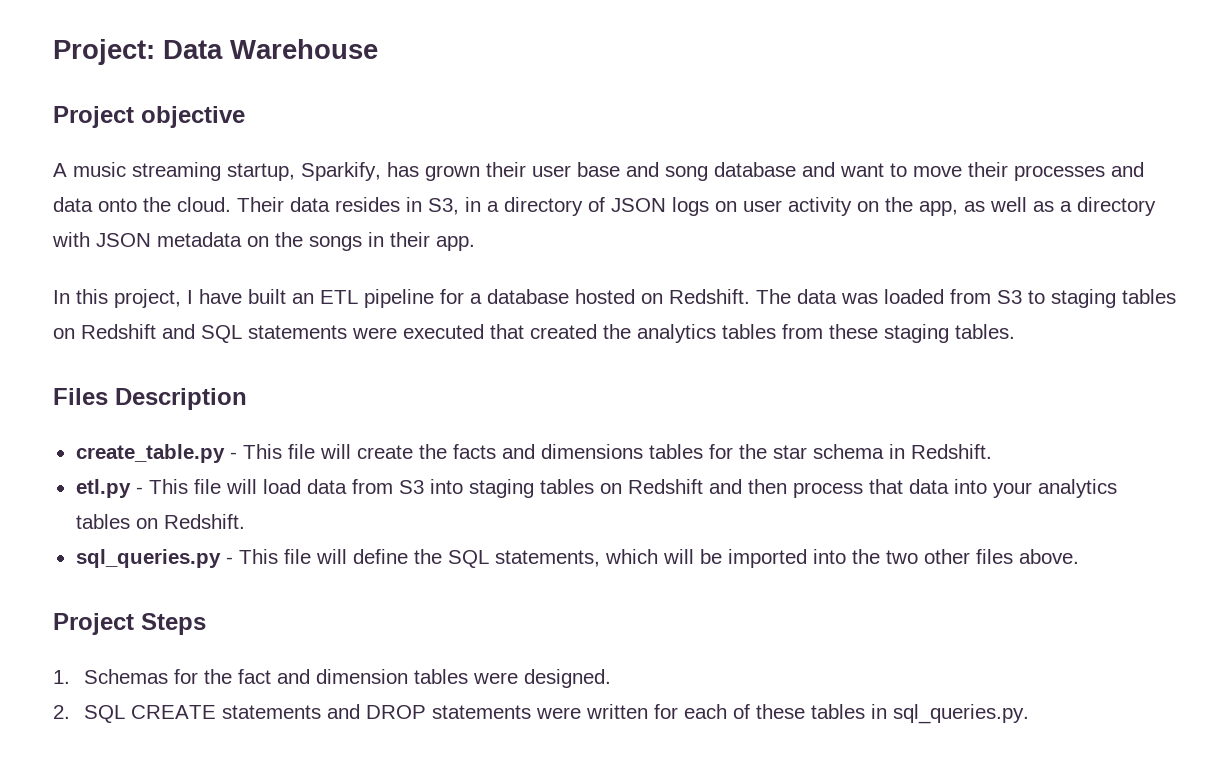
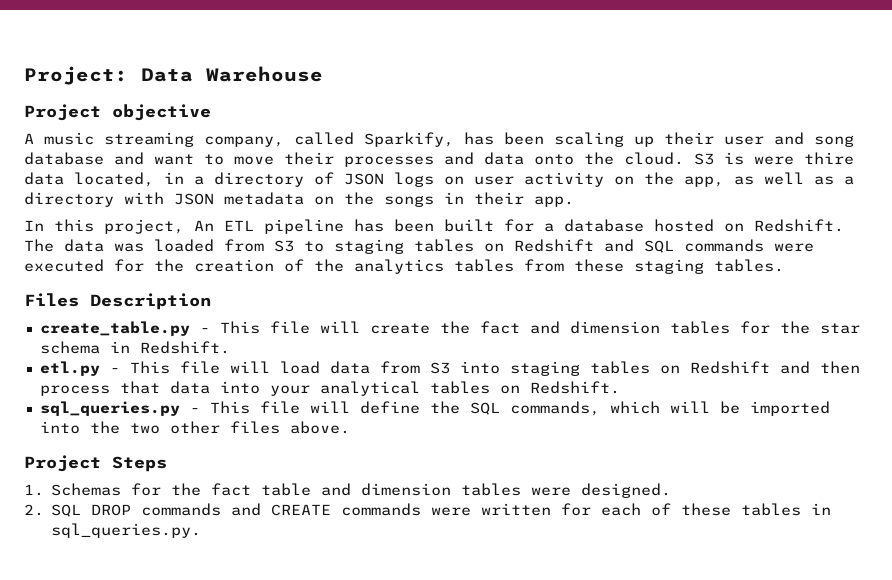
- A music streaming startup, Sparkify, has grown their user base and song database and want to move their processes and data onto the cloud.
+ A music streaming company, called Sparkify, has been scaling up their user and song database and want to move their processes and data onto the cloud.
- Their data resides in S3, in a directory of JSON logs on user activity on the app, as well as a directory with JSON metadata on the songs in their app.
+ S3 is were thire data located, in a directory of JSON logs on user activity on the app, as well as a directory with JSON metadata on the songs in their app.
- In this project, I have built an ETL pipeline for a database hosted on Redshift.
+ In this project, An ETL pipeline has been built for a database hosted on Redshift.
- The data was loaded from S3 to staging tables on Redshift and SQL statements were executed that created the analytics tables from these staging tables.
+ The data was loaded from S3 to staging tables on Redshift and SQL commands were executed for the creation of the analytics tables from these staging tables.
- create_table.py - This file will create the facts and dimensions tables for the star schema in Redshift.
+ create_table.py - This file will create the fact and dimension tables for the star schema in Redshift.
- etl.py - This file will load data from S3 into staging tables on Redshift and then process that data into your analytics tables on Redshift.
+ etl.py - This file will load data from S3 into staging tables on Redshift and then process that data into your analytical tables on Redshift.
- sql_queries.py - This file will define the SQL statements, which will be imported into the two other files above.
+ sql_queries.py - This file will define the SQL commands, which will be imported into the two other files above.
- 1. Schemas for the fact and dimension tables were designed.
+ 1. Schemas for the fact table and dimension tables were designed.
- 2. SQL CREATE statements and DROP statements were written for each of these tables in sql_queries.py.
+ 2. SQL DROP commands and CREATE commands were written for each of these tables in sql_queries.py.

